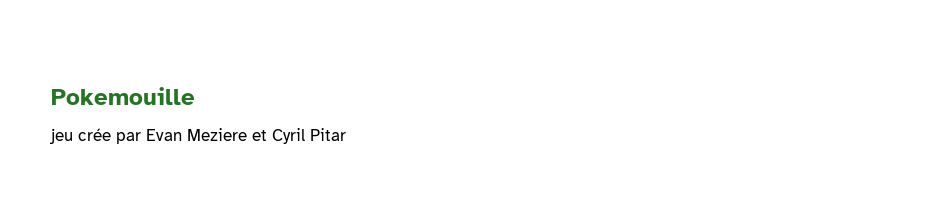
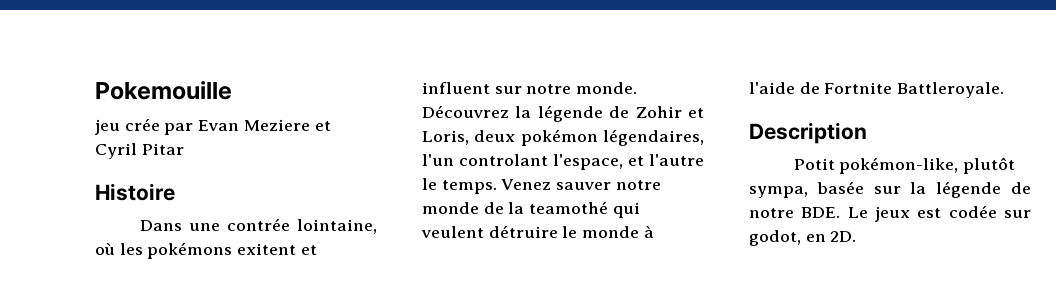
+ Histoire
+ Dans une contrée lointaine, où les pokémons exitent et influent sur notre monde. Découvrez la légende de Zohir et Loris, deux pokémon légendaires, l'un controlant l'espace, et l'autre le temps. Venez sauver notre monde de la teamothé qui veulent détruire le monde à l'aide de Fortnite Battleroyale.
+ Description
+ Potit pokémon-like, plutôt sympa, basée sur la légende de notre BDE. Le jeux est codée sur godot, en 2D.

